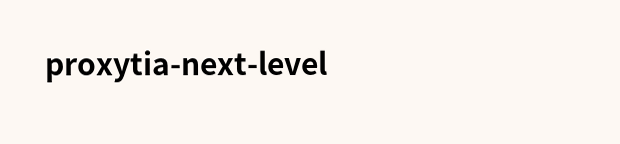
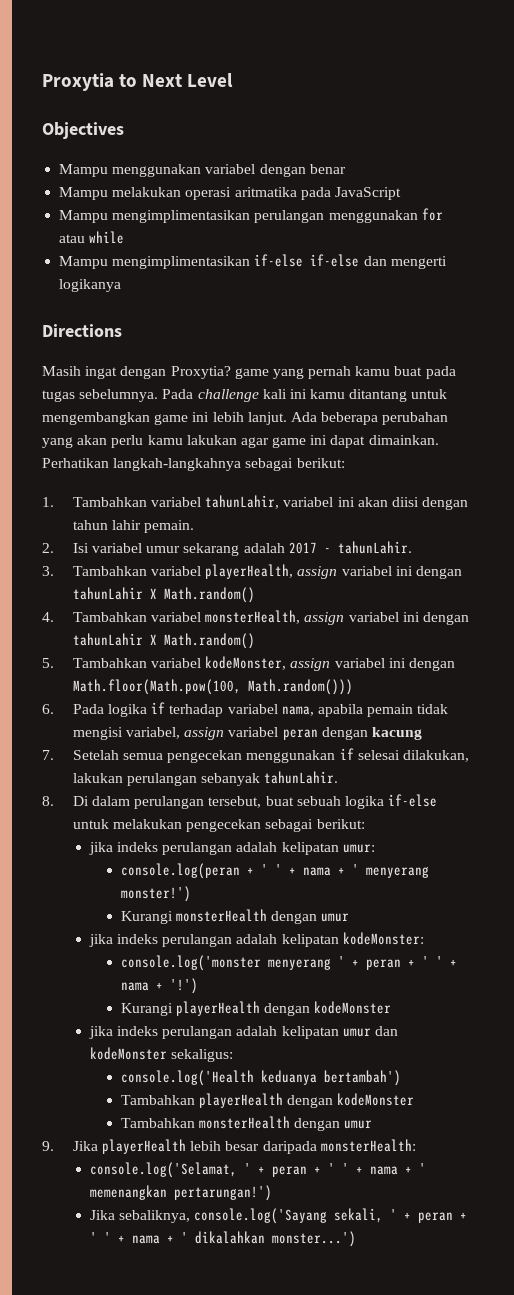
- proxytia-next-level
+ Proxytia to Next Level
+ Objectives
+ Mampu menggunakan variabel dengan benar
+ Mampu melakukan operasi aritmatika pada JavaScript
+ Mampu mengimplimentasikan perulangan menggunakan for atau while
+ Mampu mengimplimentasikan if-else if-else dan mengerti logikanya
+ Directions
+ Masih ingat dengan Proxytia? game yang pernah kamu buat pada tugas sebelumnya. Pada challenge kali ini kamu ditantang untuk mengembangkan game ini lebih lanjut. Ada beberapa perubahan yang akan perlu kamu lakukan agar game ini dapat dimainkan. Perhatikan langkah-langkahnya sebagai berikut:
+ 1. Tambahkan variabel tahunLahir, variabel ini akan diisi dengan tahun lahir pemain.
+ 2. Isi variabel umur sekarang adalah 2017 - tahunLahir.
+ 3. Tambahkan variabel playerHealth, assign variabel ini dengan tahunLahir X Math.random()
+ 4. Tambahkan variabel monsterHealth, assign variabel ini dengan tahunLahir X Math.random()
+ 5. Tambahkan variabel kodeMonster, assign variabel ini dengan Math.floor(Math.pow(100, Math.random()))
+ 6. Pada logika if terhadap variabel nama, apabila pemain tidak mengisi variabel, assign variabel peran dengan kacung
+ 7. Setelah semua pengecekan menggunakan if selesai dilakukan, lakukan perulangan sebanyak tahunLahir.
+ 8. Di dalam perulangan tersebut, buat sebuah logika if-else untuk melakukan pengecekan sebagai berikut:
+ jika indeks perulangan adalah kelipatan umur:
+ console.log(peran + ' ' + nama + ' menyerang monster!')
+ Kurangi monsterHealth dengan umur
+ jika indeks perulangan adalah kelipatan kodeMonster:
+ console.log('monster menyerang ' + peran + ' ' + nama + '!')
+ Kurangi playerHealth dengan kodeMonster
+ jika indeks perulangan adalah kelipatan umur dan kodeMonster sekaligus:
+ console.log('Health keduanya bertambah')
+ Tambahkan playerHealth dengan kodeMonster
+ Tambahkan monsterHealth dengan umur
+ 9. Jika playerHealth lebih besar daripada monsterHealth:
+ console.log('Selamat, ' + peran + ' ' + nama + ' memenangkan pertarungan!')
+ Jika sebaliknya, console.log('Sayang sekali, ' + peran + ' ' + nama + ' dikalahkan monster...')

